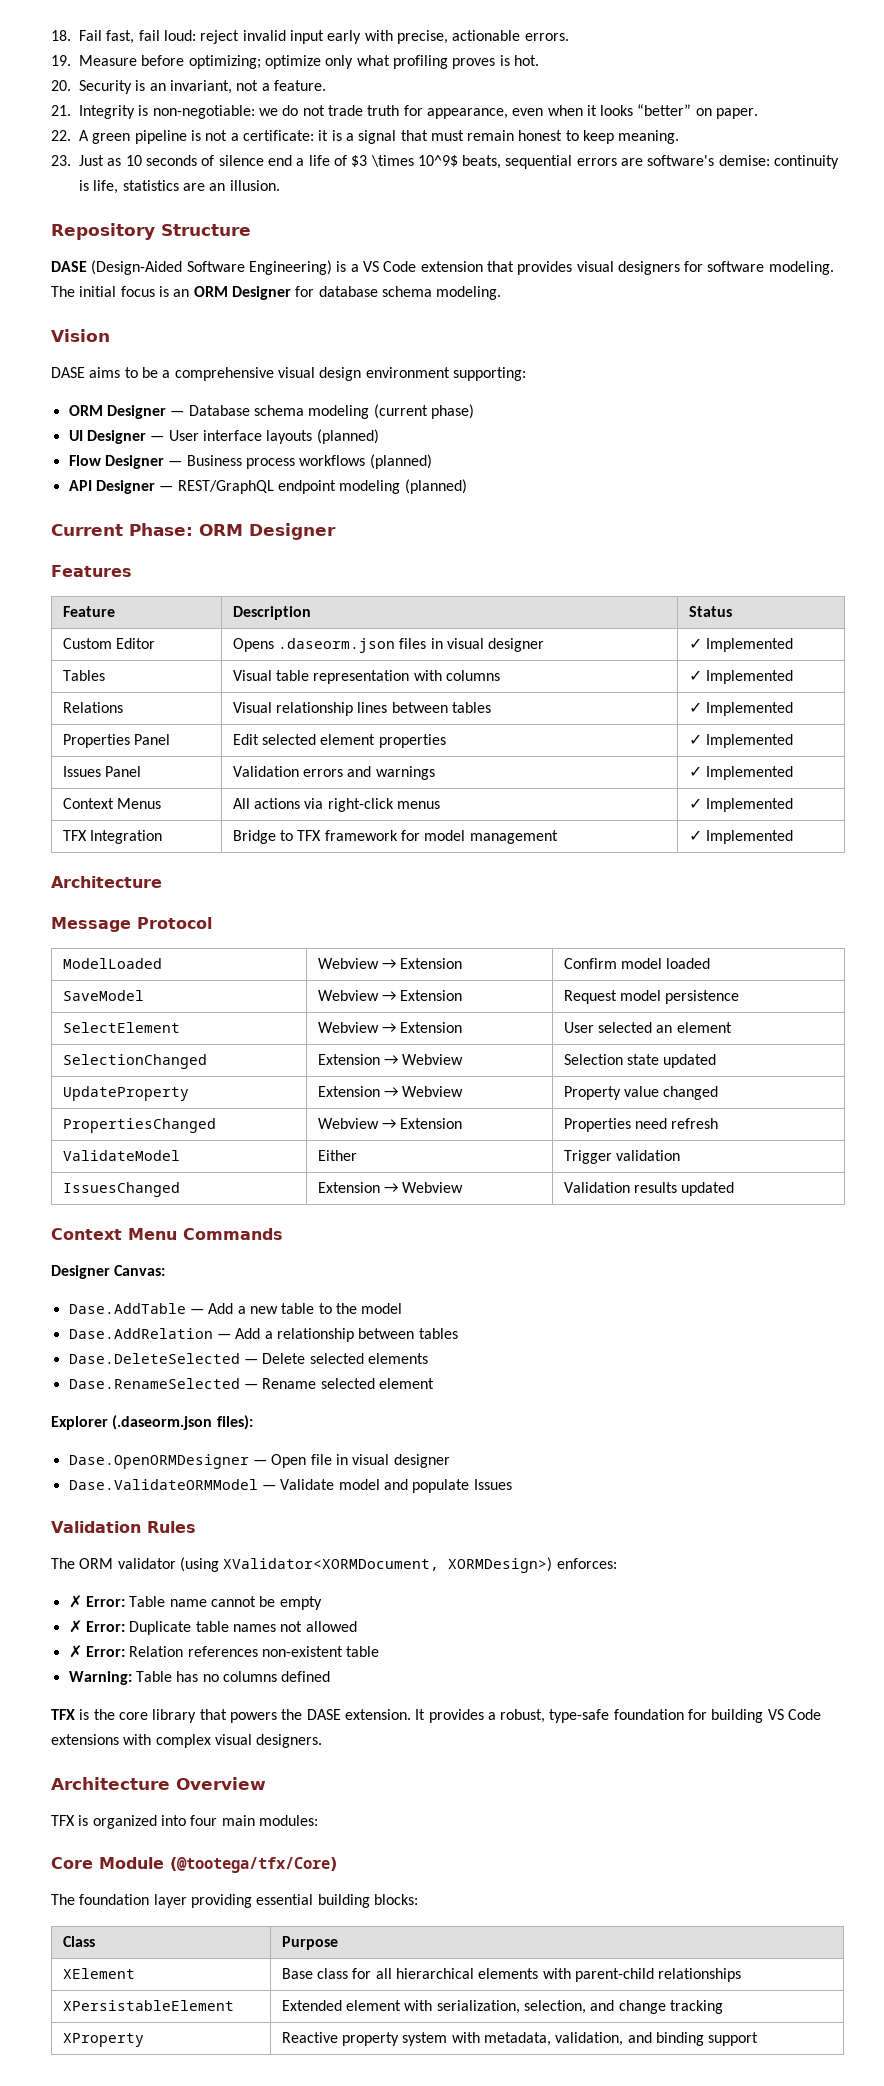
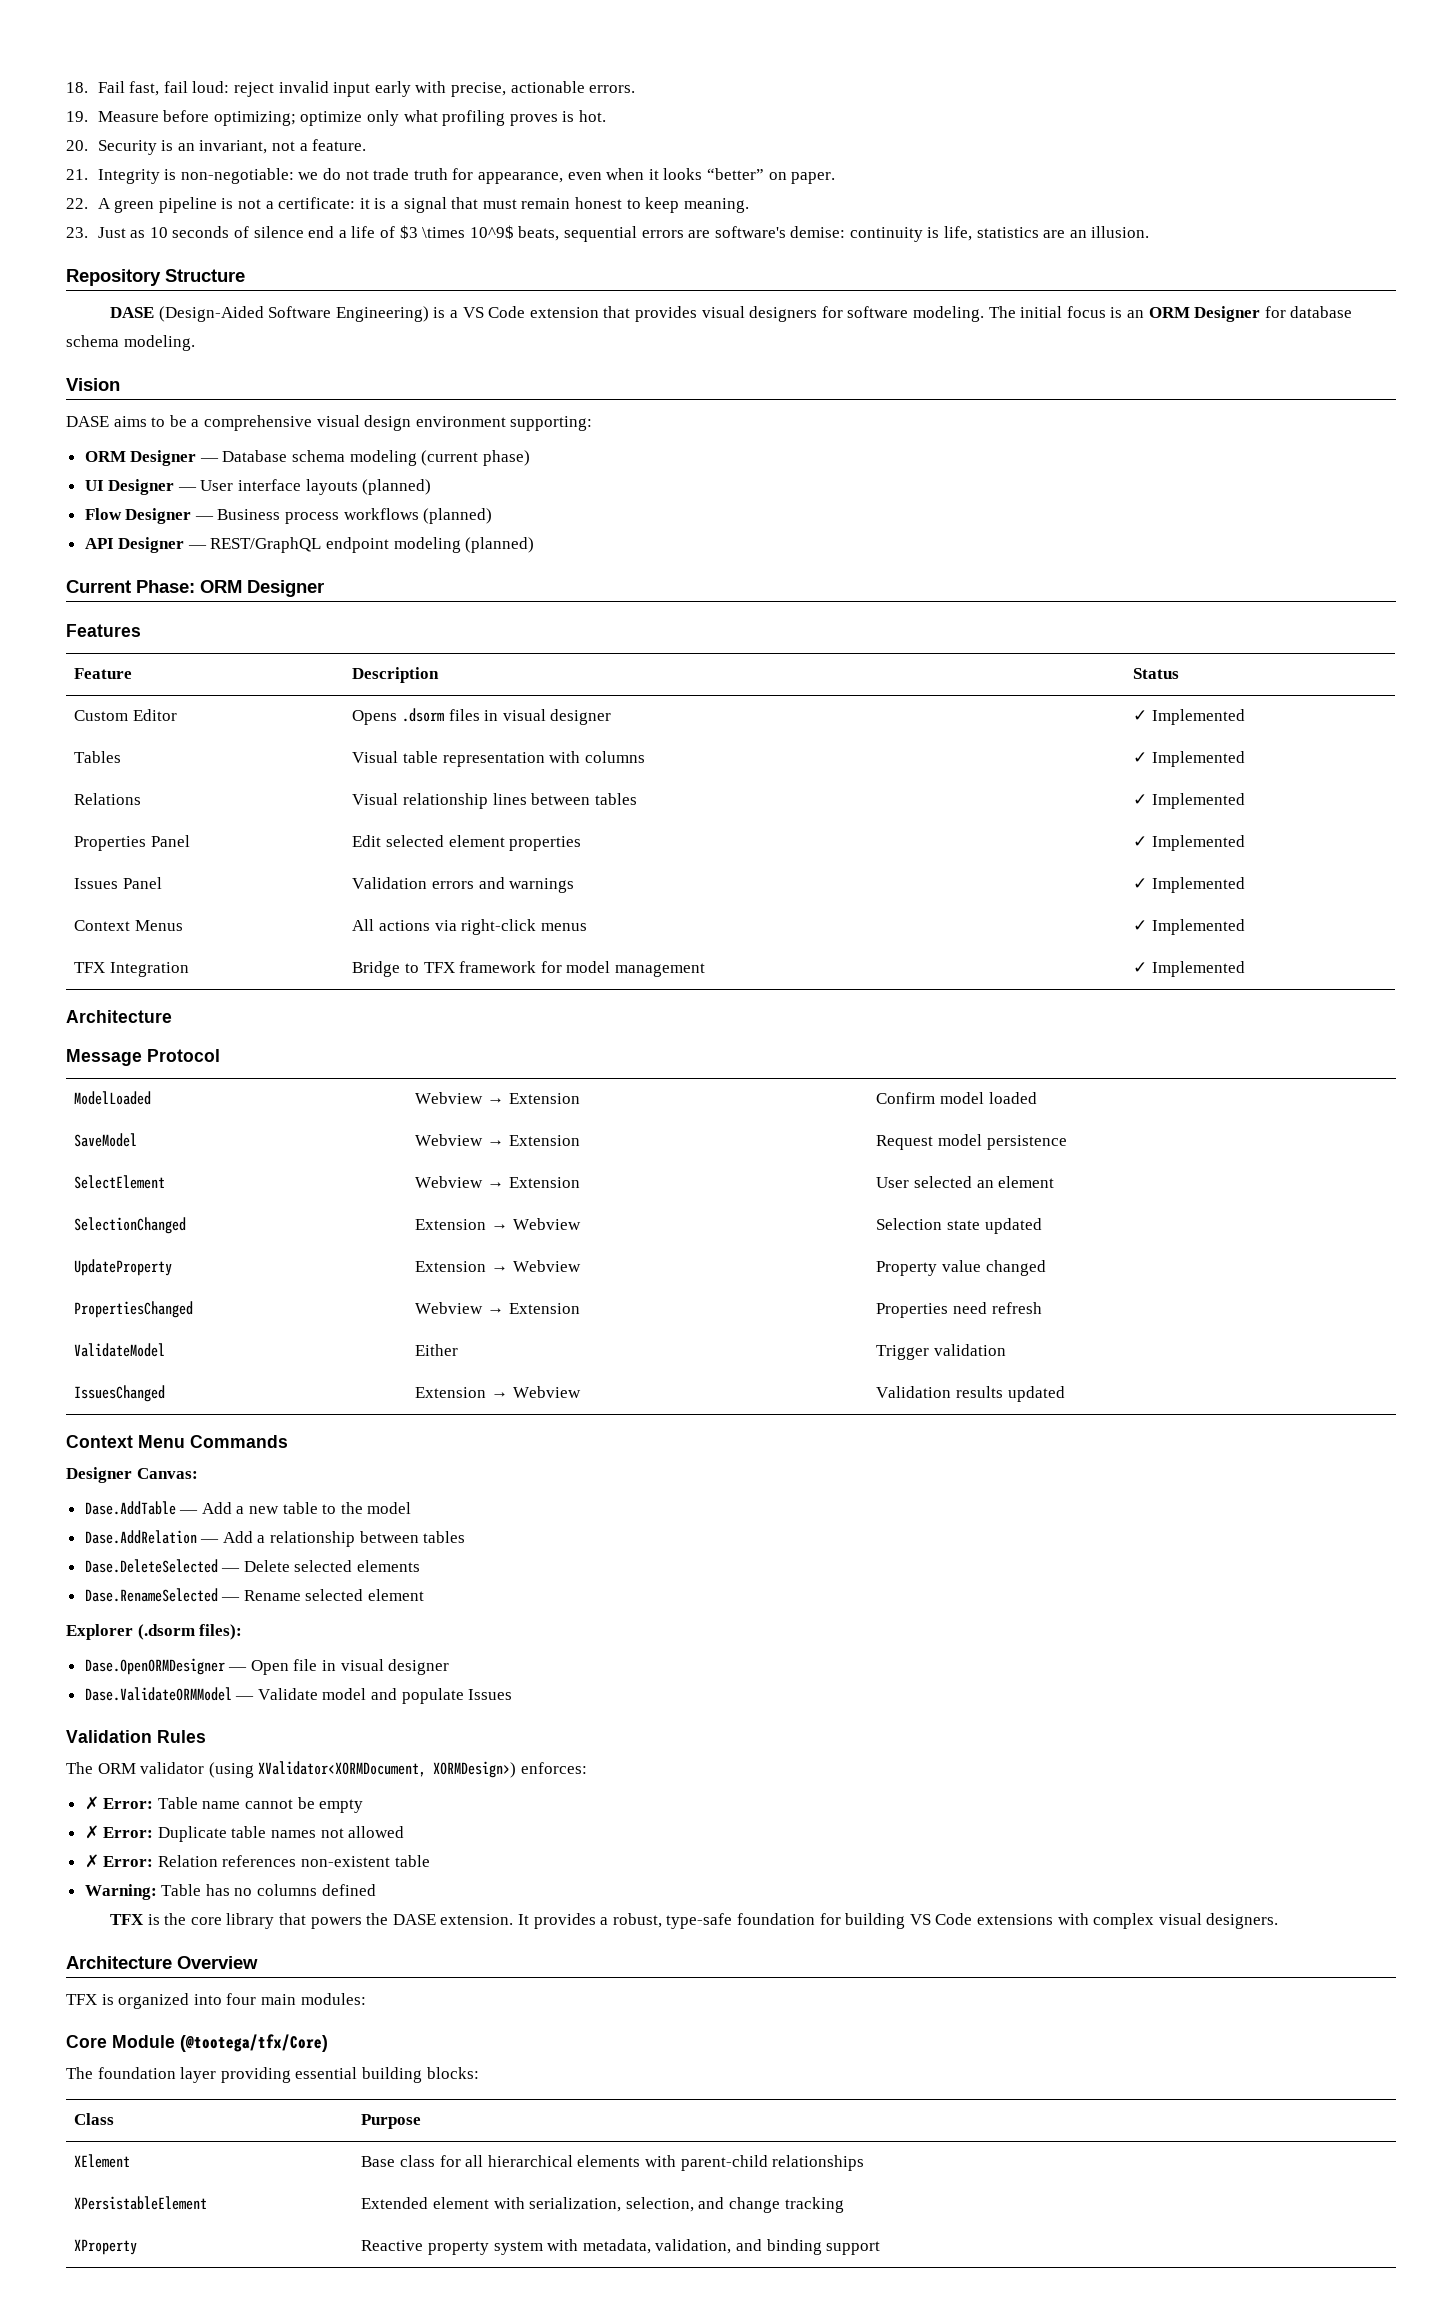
- Custom Editor | Opens .daseorm.json files in visual designer | ✓ Implemented
+ Custom Editor | Opens .dsorm files in visual designer | ✓ Implemented
- Explorer (.daseorm.json files):
+ Explorer (.dsorm files):

